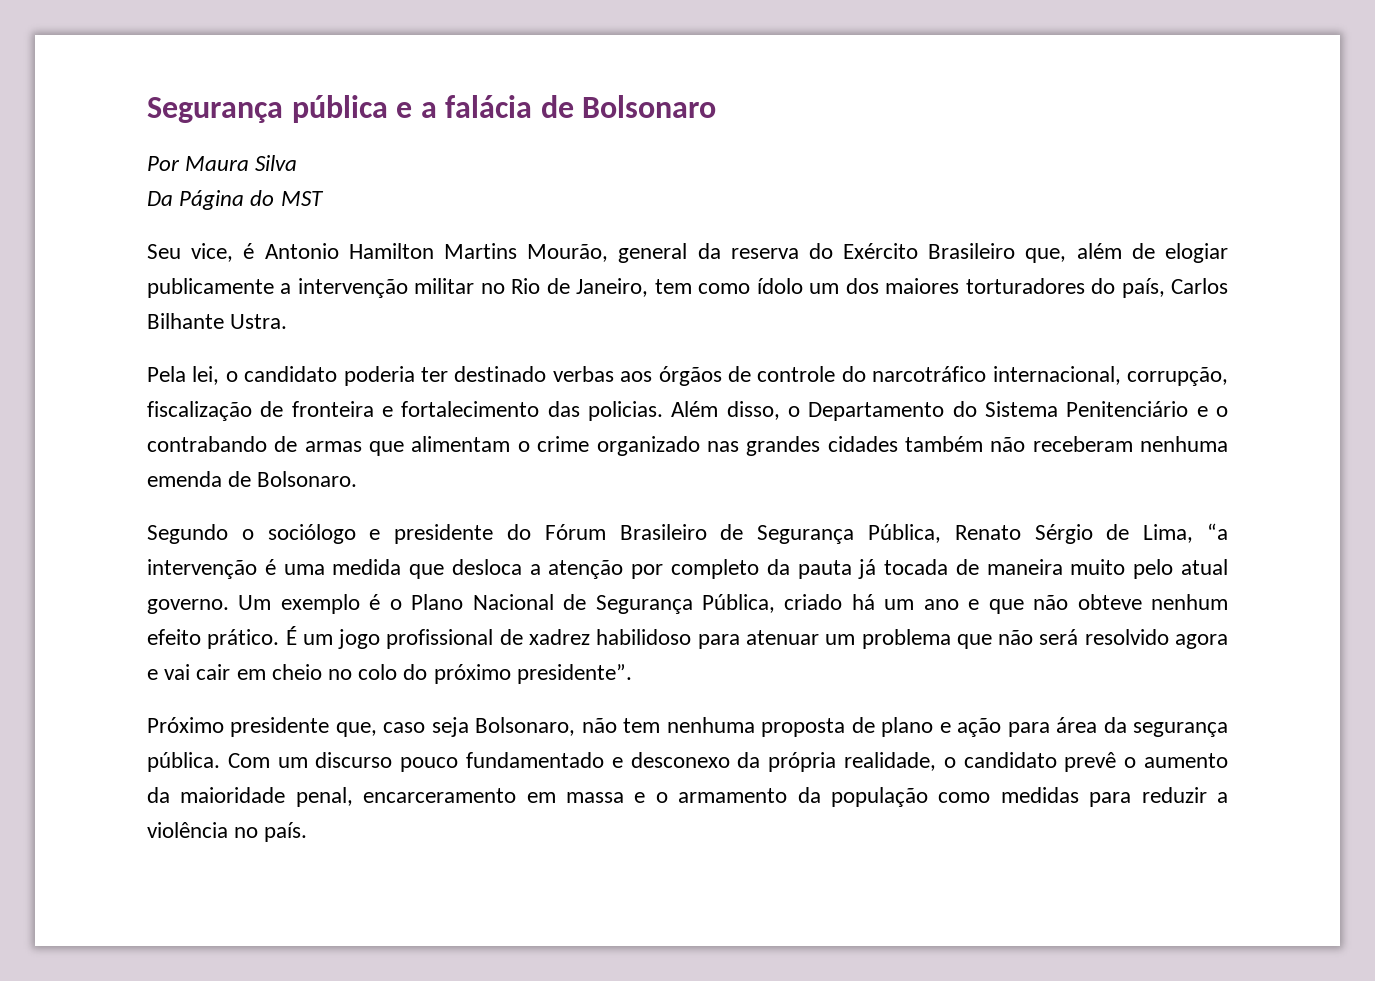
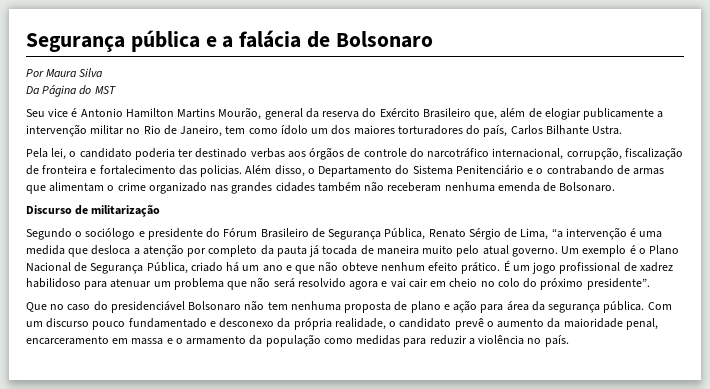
- Seu vice, é Antonio Hamilton Martins Mourão, general da reserva do Exército Brasileiro que, além de elogiar publicamente a intervenção militar no Rio de Janeiro, tem como ídolo um dos maiores torturadores do país, Carlos Bilhante Ustra.
+ Seu vice é Antonio Hamilton Martins Mourão, general da reserva do Exército Brasileiro que, além de elogiar publicamente a intervenção militar no Rio de Janeiro, tem como ídolo um dos maiores torturadores do país, Carlos Bilhante Ustra.
+ Discurso de militarização
- Próximo presidente que, caso seja Bolsonaro, não tem nenhuma proposta de plano e ação para área da segurança pública.
+ Que no caso do presidenciável Bolsonaro não tem nenhuma proposta de plano e ação para área da segurança pública.

